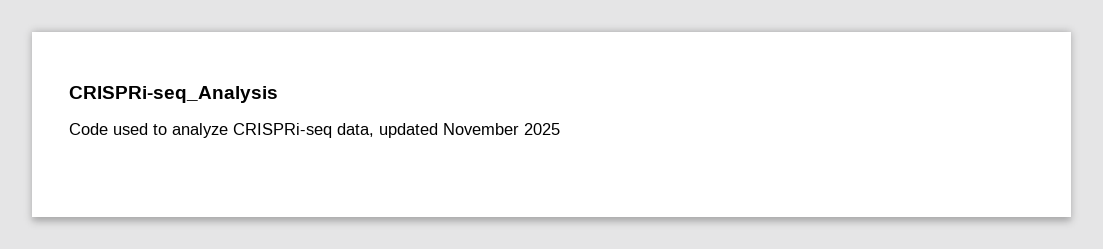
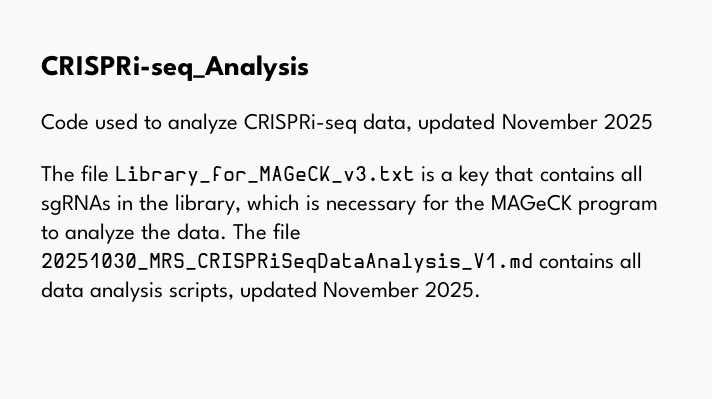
+ The file Library_for_MAGeCK_v3.txt is a key that contains all sgRNAs in the library, which is necessary for the MAGeCK program to analyze the data. The file 20251030_MRS_CRISPRiSeqDataAnalysis_V1.md contains all data analysis scripts, updated November 2025.

